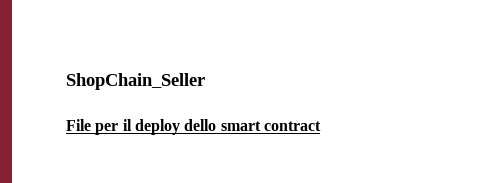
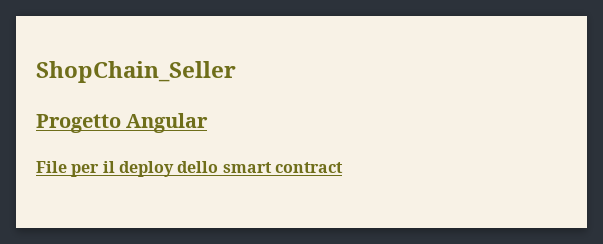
+ Progetto Angular

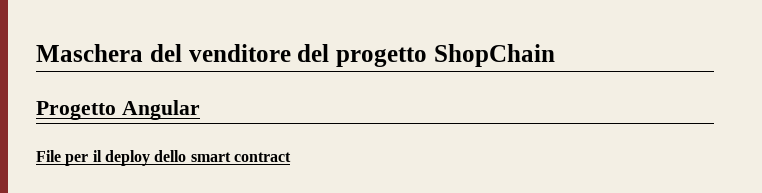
- ShopChain_Seller
+ Maschera del venditore del progetto ShopChain

